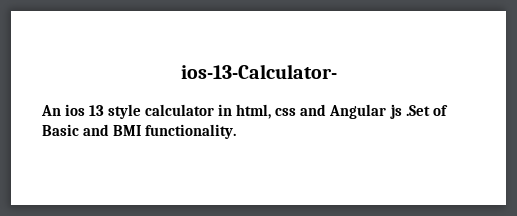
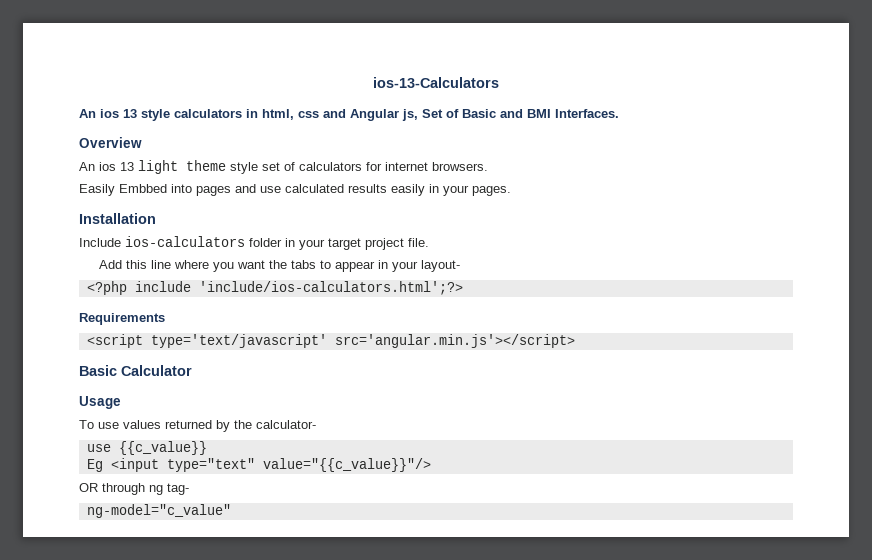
- ios-13-Calculator-
+ ios-13-Calculators
- An ios 13 style calculator in html, css and Angular js .Set of Basic and BMI functionality.
+ An ios 13 style calculators in html, css and Angular js, Set of Basic and BMI Interfaces.
+ Overview
+ An ios 13 light theme style set of calculators for internet browsers.
+ Easily Embbed into pages and use calculated results easily in your pages.
+ Installation
+ Include ios-calculators folder in your target project file.
+ Add this line where you want the tabs to appear in your layout-
+ <?php include 'include/ios-calculators.html';?>
+ Requirements
+ <script type='text/javascript' src='angular.min.js'></script>
+ Basic Calculator
+ Usage
+ To use values returned by the calculator-
+ use {{c_value}}
+ Eg <input type="text" value="{{c_value}}"/>
+ OR through ng tag-
+ ng-model="c_value"

